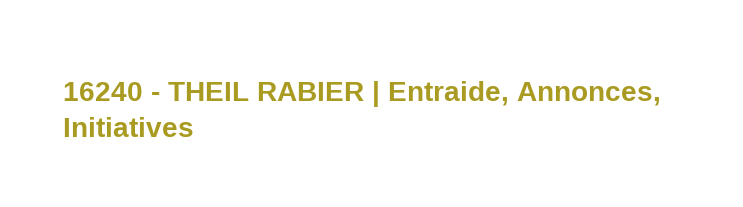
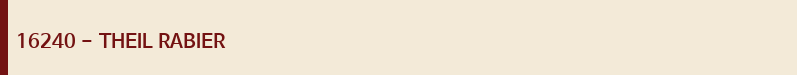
- 16240 - THEIL RABIER | Entraide, Annonces, Initiatives
+ 16240 - THEIL RABIER

